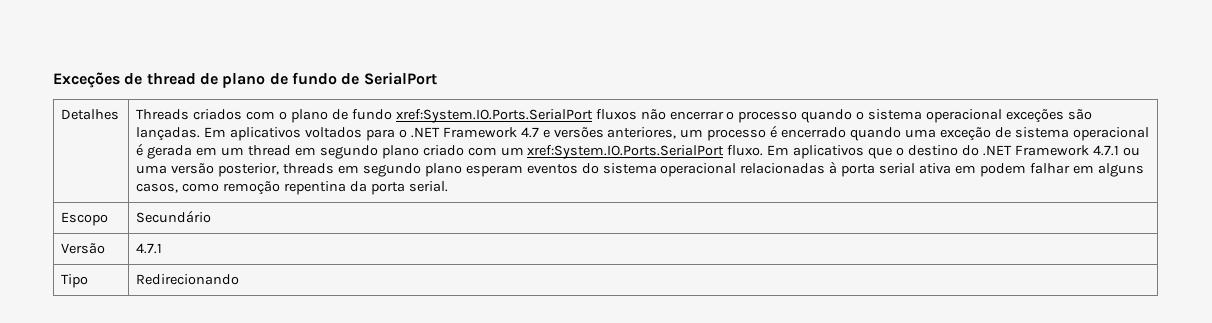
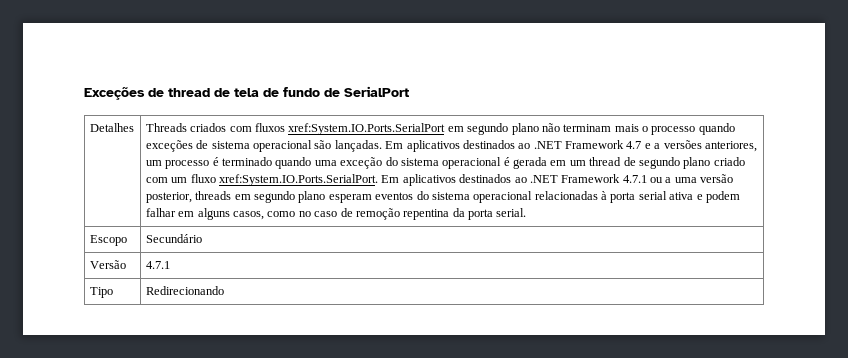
- Exceções de thread de plano de fundo de SerialPort
+ Exceções de thread de tela de fundo de SerialPort
- Threads criados com o plano de fundo xref:System.IO.Ports.SerialPort fluxos não encerrar o processo quando o sistema operacional exceções são lançadas.
+ Threads criados com fluxos xref:System.IO.Ports.SerialPort em segundo plano não terminam mais o processo quando exceções de sistema operacional são lançadas.
- Em aplicativos voltados para o .NET Framework 4.7 e versões anteriores, um processo é encerrado quando uma exceção de sistema operacional é gerada em um thread em segundo plano criado com um xref:System.IO.Ports.SerialPort fluxo. Em aplicativos que o destino do .NET Framework 4.7.1 ou uma versão posterior, threads em segundo plano esperam eventos do sistema operacional relacionadas à porta serial ativa em podem falhar em alguns casos, como remoção repentina da porta serial.
+ Em aplicativos destinados ao .NET Framework 4.7 e a versões anteriores, um processo é terminado quando uma exceção do sistema operacional é gerada em um thread de segundo plano criado com um fluxo xref:System.IO.Ports.SerialPort. Em aplicativos destinados ao .NET Framework 4.7.1 ou a uma versão posterior, threads em segundo plano esperam eventos do sistema operacional relacionadas à porta serial ativa e podem falhar em alguns casos, como no caso de remoção repentina da porta serial.

